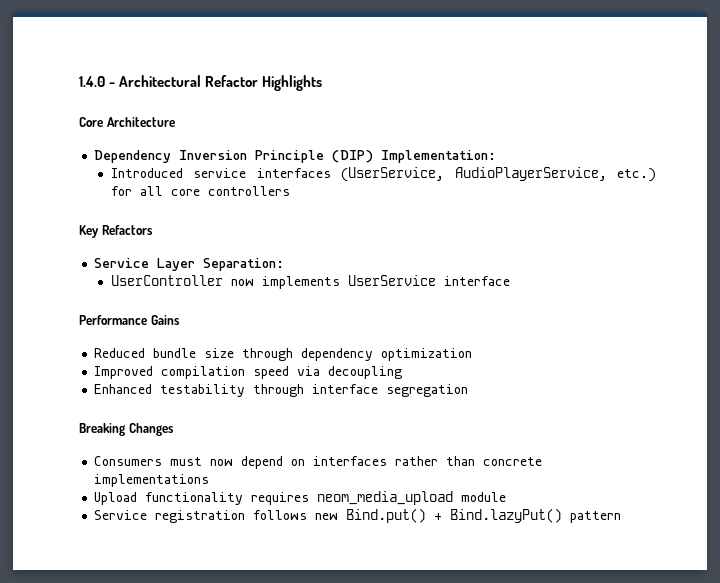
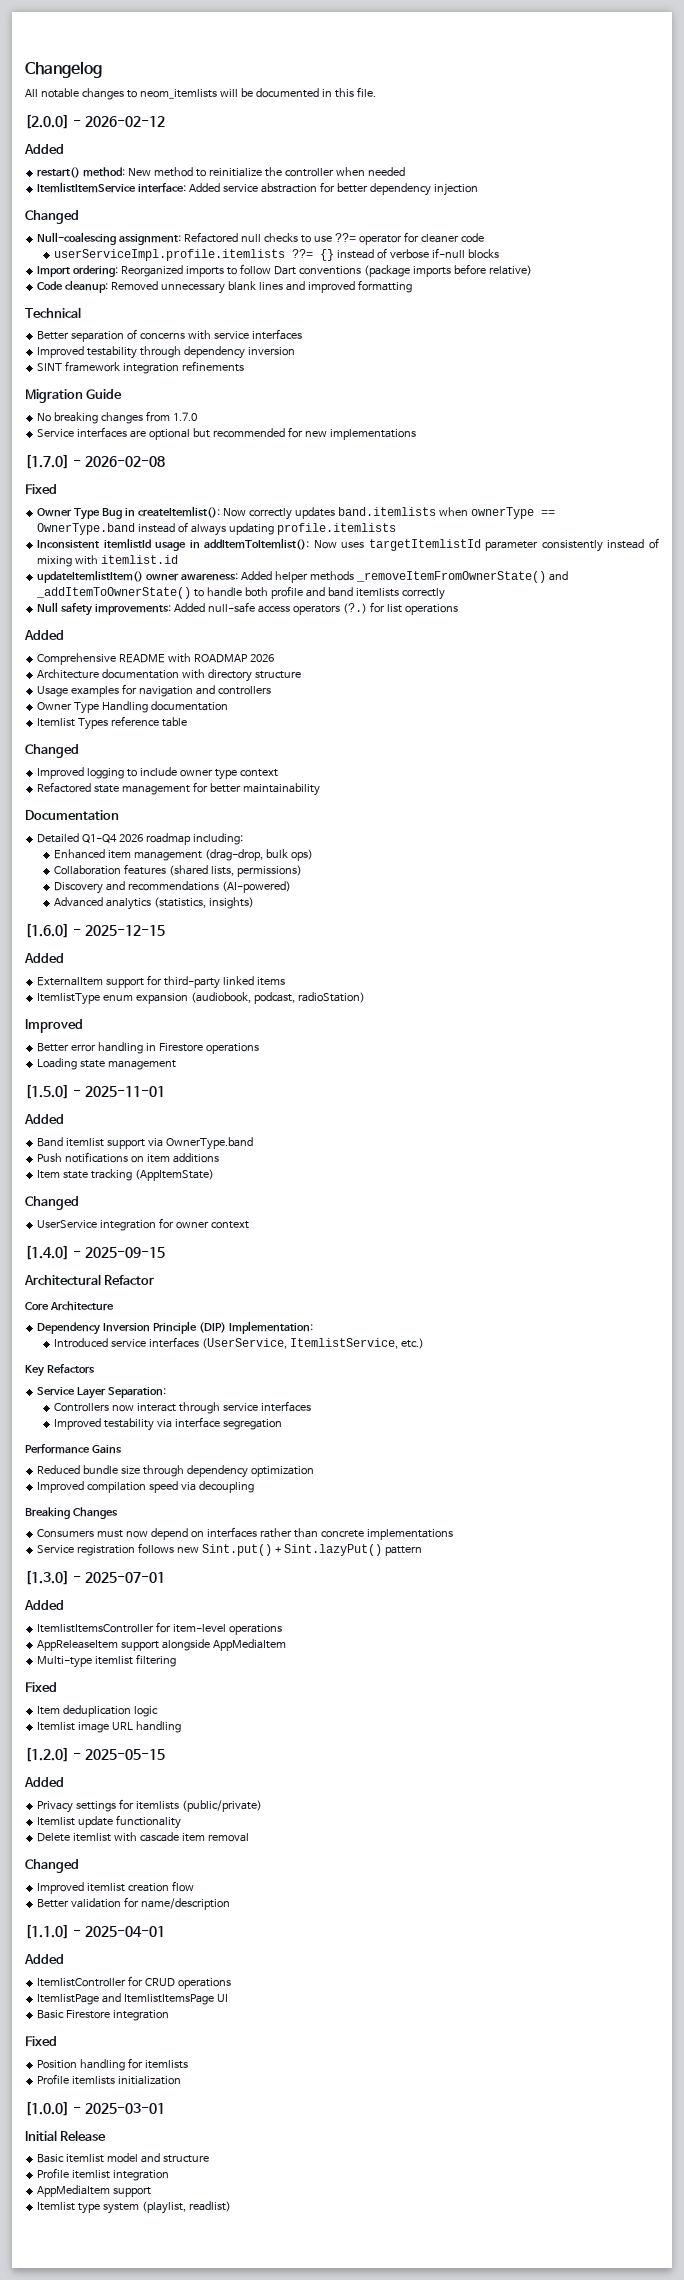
- 1.4.0 - Architectural Refactor Highlights
+ Changelog
+ All notable changes to neom_itemlists will be documented in this file.
+ [2.0.0] - 2026-02-12
+ Added
+ restart() method: New method to reinitialize the controller when needed
+ ItemlistItemService interface: Added service abstraction for better dependency injection
+ Changed
+ Null-coalescing assignment: Refactored null checks to use ??= operator for cleaner code
+ userServiceImpl.profile.itemlists ??= {} instead of verbose if-null blocks
+ Import ordering: Reorganized imports to follow Dart conventions (package imports before relative)
+ Code cleanup: Removed unnecessary blank lines and improved formatting
+ Technical
+ Better separation of concerns with service interfaces
+ Improved testability through dependency inversion
+ SINT framework integration refinements
+ Migration Guide
+ No breaking changes from 1.7.0
+ Service interfaces are optional but recommended for new implementations
+ [1.7.0] - 2026-02-08
+ Fixed
+ Owner Type Bug in createItemlist(): Now correctly updates band.itemlists when ownerType == OwnerType.band instead of always updating profile.itemlists
+ Inconsistent itemlistId usage in addItemToItemlist(): Now uses targetItemlistId parameter consistently instead of mixing with itemlist.id
+ updateItemlistItem() owner awareness: Added helper methods _removeItemFromOwnerState() and _addItemToOwnerState() to handle both profile and band itemlists correctly
+ Null safety improvements: Added null-safe access operators (?.) for list operations
+ Added
+ Comprehensive README with ROADMAP 2026
+ Architecture documentation with directory structure
+ Usage examples for navigation and controllers
+ Owner Type Handling documentation
+ Itemlist Types reference table
+ Changed
+ Improved logging to include owner type context
+ Refactored state management for better maintainability
+ Documentation
+ Detailed Q1-Q4 2026 roadmap including:
+ Enhanced item management (drag-drop, bulk ops)
+ Collaboration features (shared lists, permissions)
+ Discovery and recommendations (AI-powered)
+ Advanced analytics (statistics, insights)
+ [1.6.0] - 2025-12-15
+ Added
+ ExternalItem support for third-party linked items
+ ItemlistType enum expansion (audiobook, podcast, radioStation)
+ Improved
+ Better error handling in Firestore operations
+ Loading state management
+ [1.5.0] - 2025-11-01
+ Added
+ Band itemlist support via OwnerType.band
+ Push notifications on item additions
+ Item state tracking (AppItemState)
+ Changed
+ UserService integration for owner context
+ [1.4.0] - 2025-09-15
+ Architectural Refactor
- Introduced service interfaces (UserService, AudioPlayerService, etc.) for all core controllers
+ Introduced service interfaces (UserService, ItemlistService, etc.)
- UserController now implements UserService interface
+ Controllers now interact through service interfaces
+ Improved testability via interface segregation
- Enhanced testability through interface segregation
- Upload functionality requires neom_media_upload module
- Service registration follows new Bind.put() + Bind.lazyPut() pattern
+ Service registration follows new Sint.put() + Sint.lazyPut() pattern
+ [1.3.0] - 2025-07-01
+ Added
+ ItemlistItemsController for item-level operations
+ AppReleaseItem support alongside AppMediaItem
+ Multi-type itemlist filtering
+ Fixed
+ Item deduplication logic
+ Itemlist image URL handling
+ [1.2.0] - 2025-05-15
+ Added
+ Privacy settings for itemlists (public/private)
+ Itemlist update functionality
+ Delete itemlist with cascade item removal
+ Changed
+ Improved itemlist creation flow
+ Better validation for name/description
+ [1.1.0] - 2025-04-01
+ Added
+ ItemlistController for CRUD operations
+ ItemlistPage and ItemlistItemsPage UI
+ Basic Firestore integration
+ Fixed
+ Position handling for itemlists
+ Profile itemlists initialization
+ [1.0.0] - 2025-03-01
+ Initial Release
+ Basic itemlist model and structure
+ Profile itemlist integration
+ AppMediaItem support
+ Itemlist type system (playlist, readlist)

